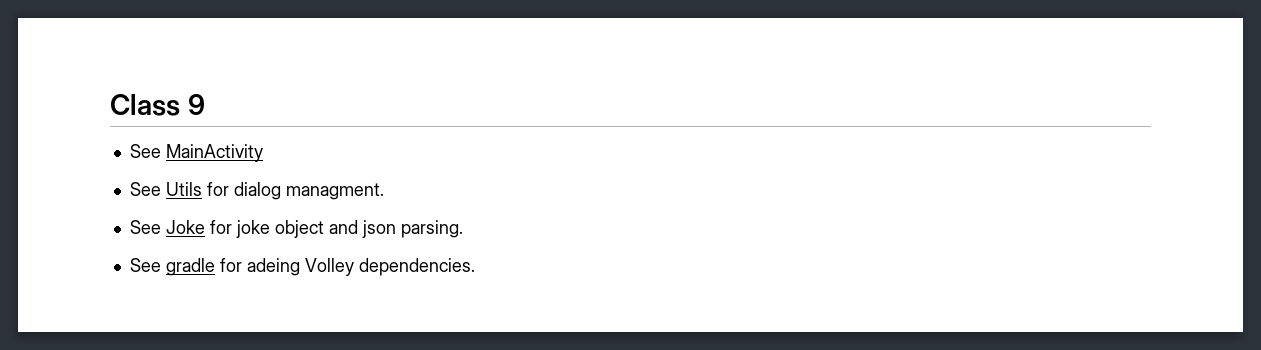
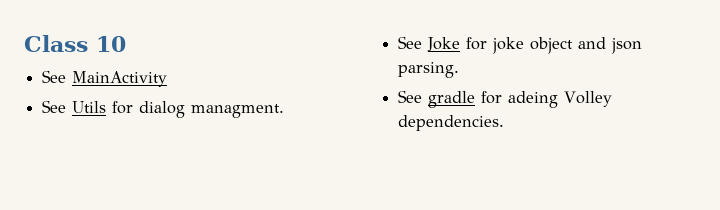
- Class 9
+ Class 10

